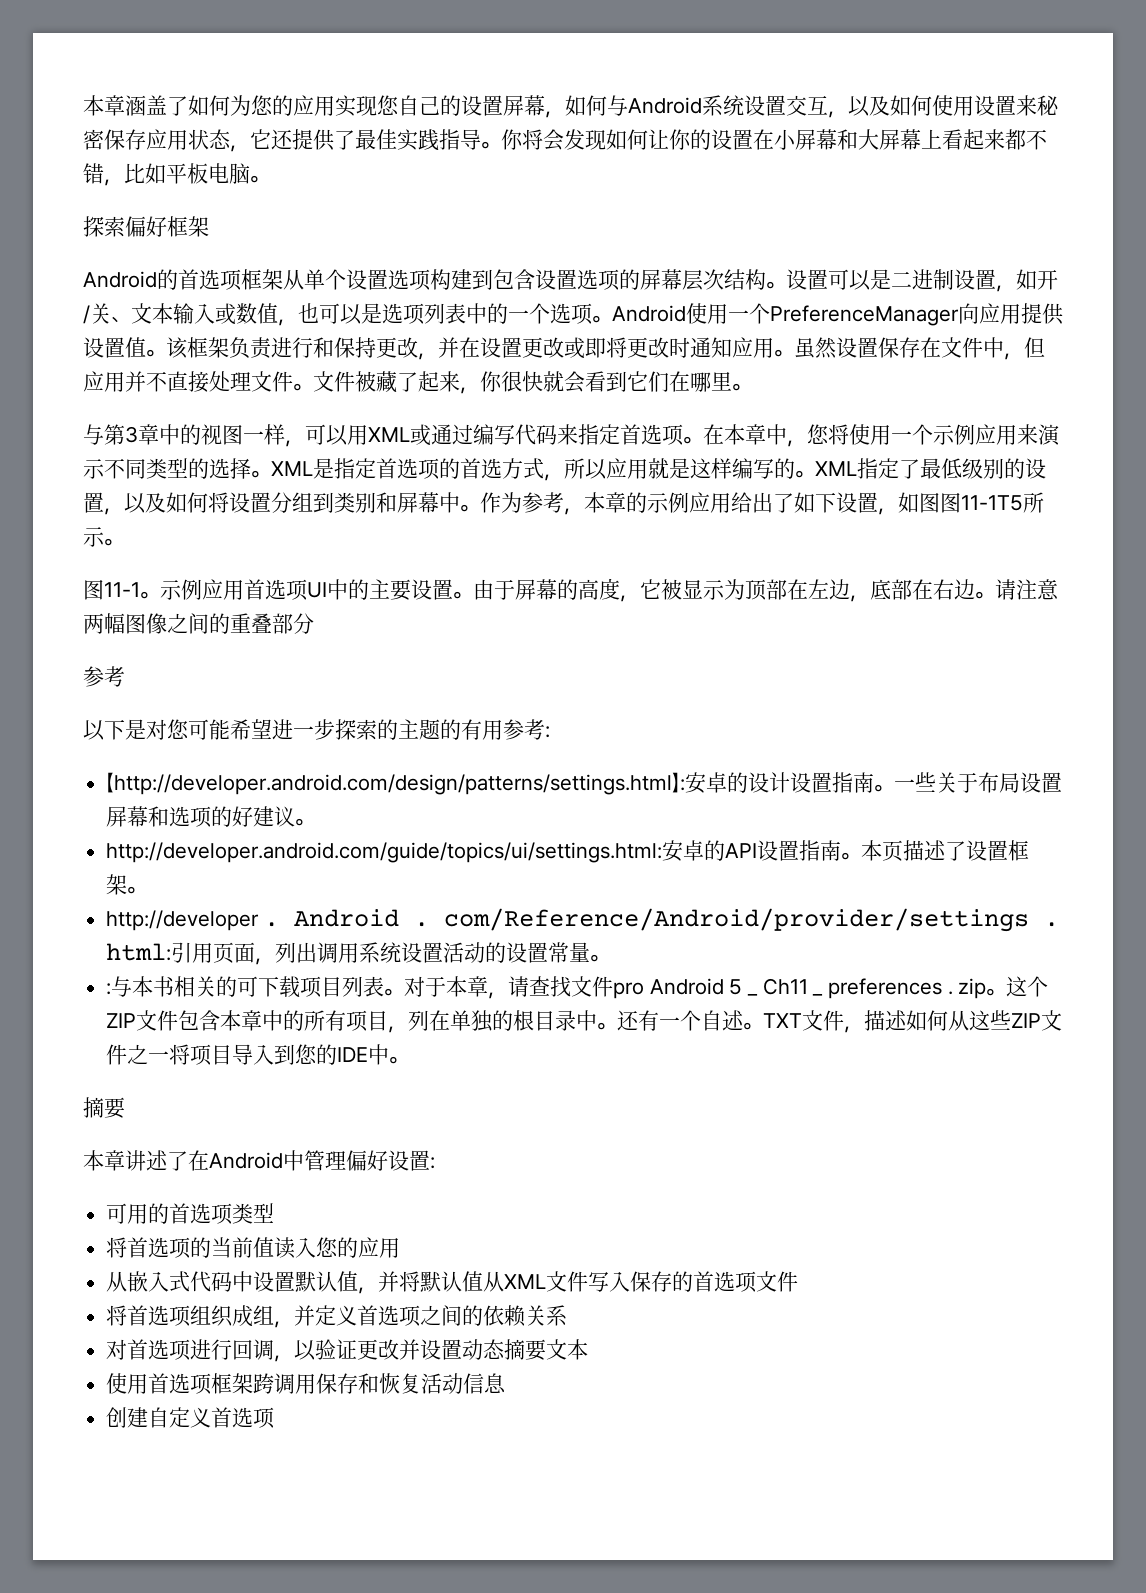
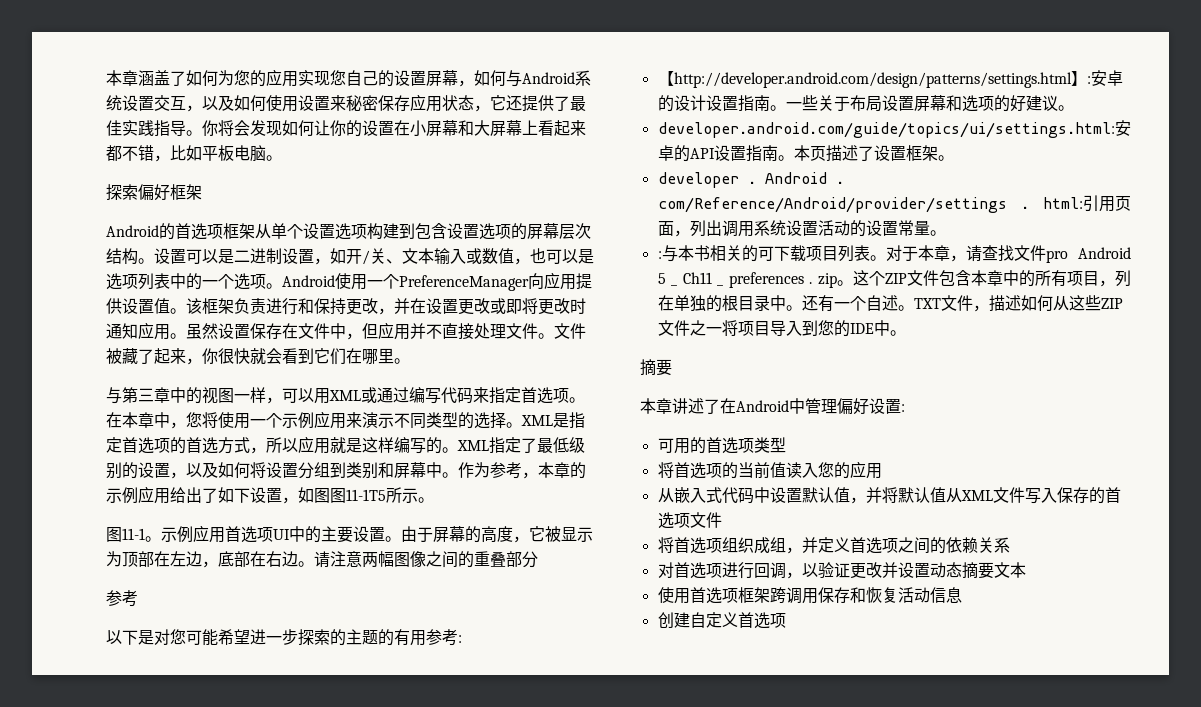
- 与第3章中的视图一样，可以用XML或通过编写代码来指定首选项。
+ 与第三章中的视图一样，可以用XML或通过编写代码来指定首选项。
- http://developer.android.com/guide/topics/ui/settings.html:安卓的API设置指南。
+ developer.android.com/guide/topics/ui/settings.html:安卓的API设置指南。
- http://developer .
+ developer .

